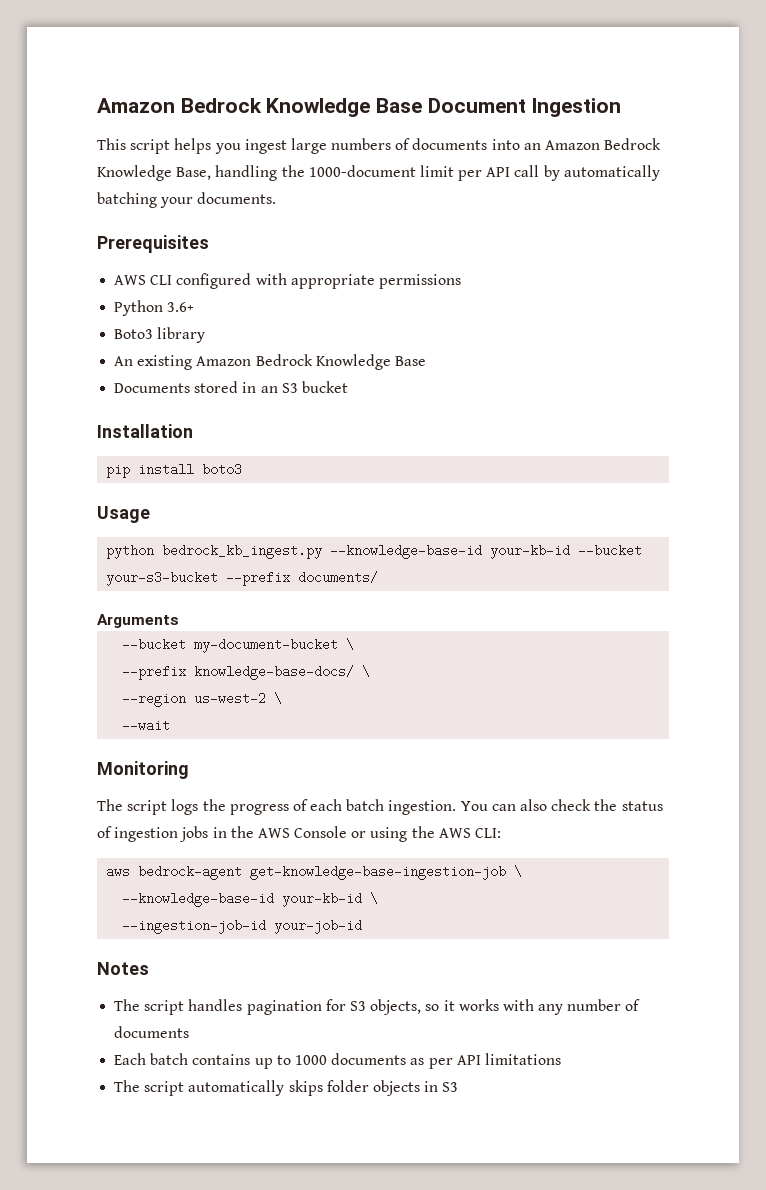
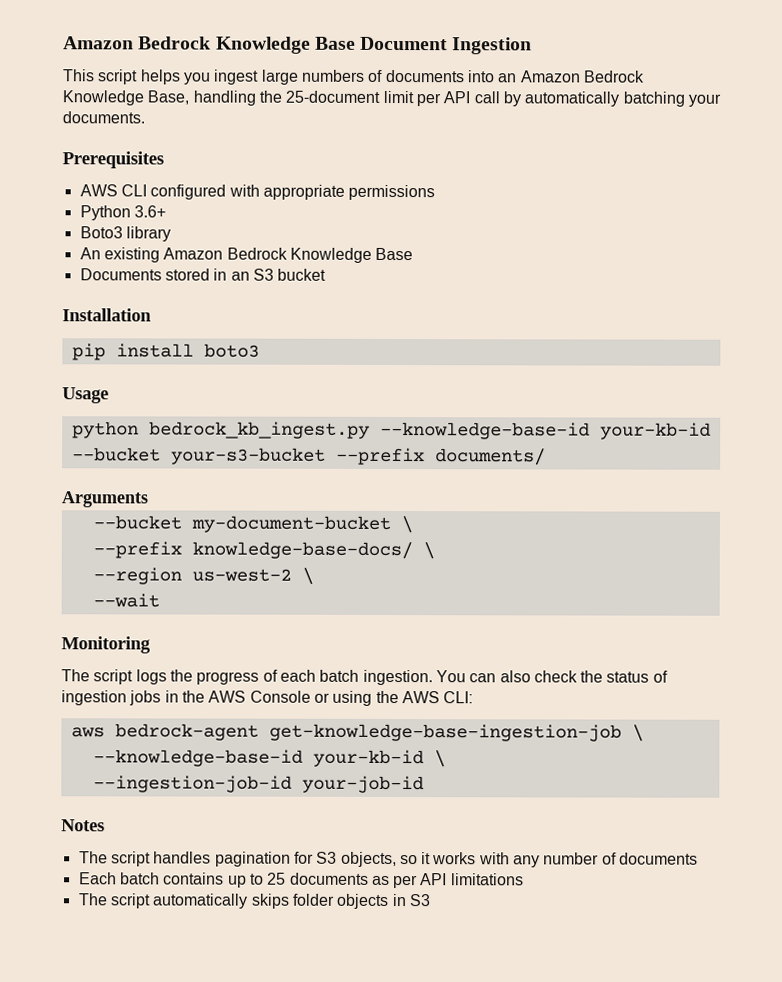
- This script helps you ingest large numbers of documents into an Amazon Bedrock Knowledge Base, handling the 1000-document limit per API call by automatically batching your documents.
+ This script helps you ingest large numbers of documents into an Amazon Bedrock Knowledge Base, handling the 25-document limit per API call by automatically batching your documents.
- Each batch contains up to 1000 documents as per API limitations
+ Each batch contains up to 25 documents as per API limitations

